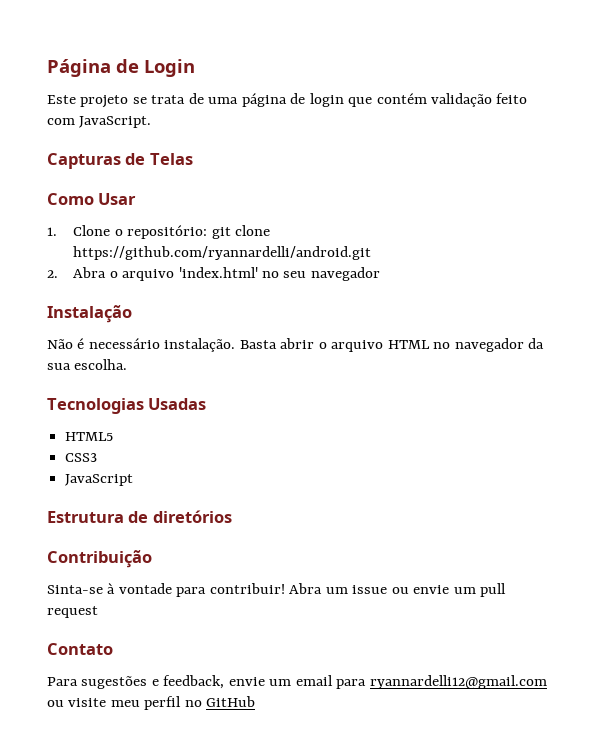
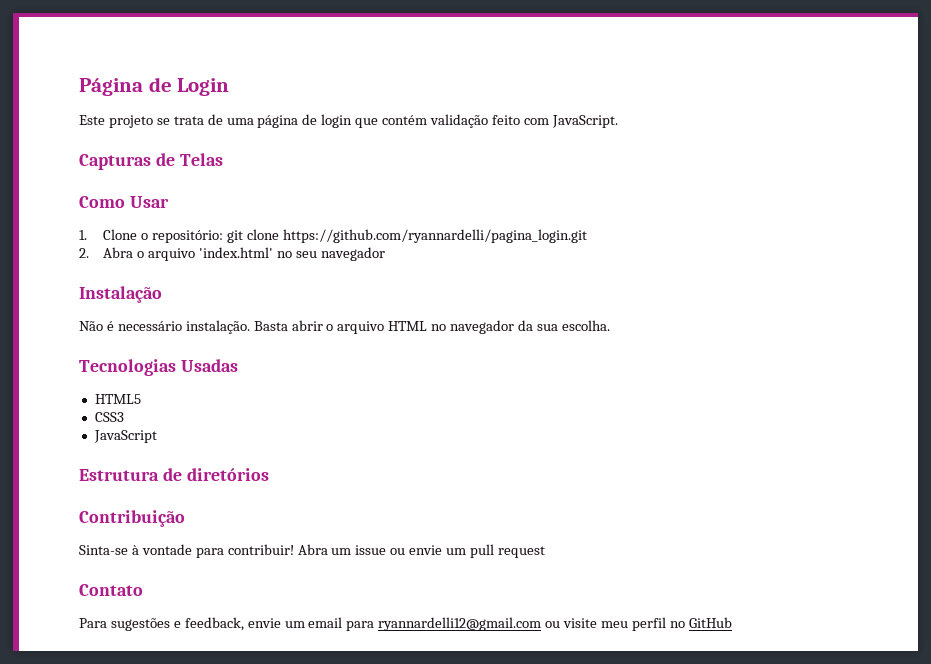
- 1. Clone o repositório: git clone https://github.com/ryannardelli/android.git
+ 1. Clone o repositório: git clone https://github.com/ryannardelli/pagina_login.git

